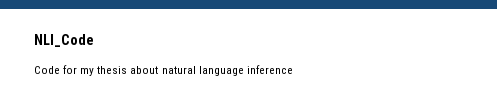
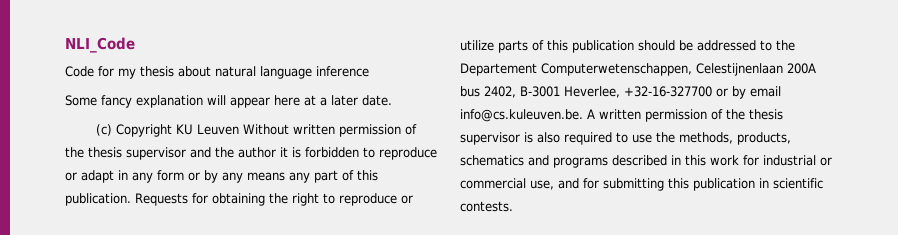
+ Some fancy explanation will appear here at a later date.
+ (c) Copyright KU Leuven Without written permission of the thesis supervisor and the author it is forbidden to reproduce or adapt in any form or by any means any part of this publication. Requests for obtaining the right to reproduce or utilize parts of this publication should be addressed to the Departement Computerwetenschappen, Celestijnenlaan 200A bus 2402, B-3001 Heverlee, +32-16-327700 or by email info@cs.kuleuven.be. A written permission of the thesis supervisor is also required to use the methods, products, schematics and programs described in this work for industrial or commercial use, and for submitting this publication in scientific contests.

